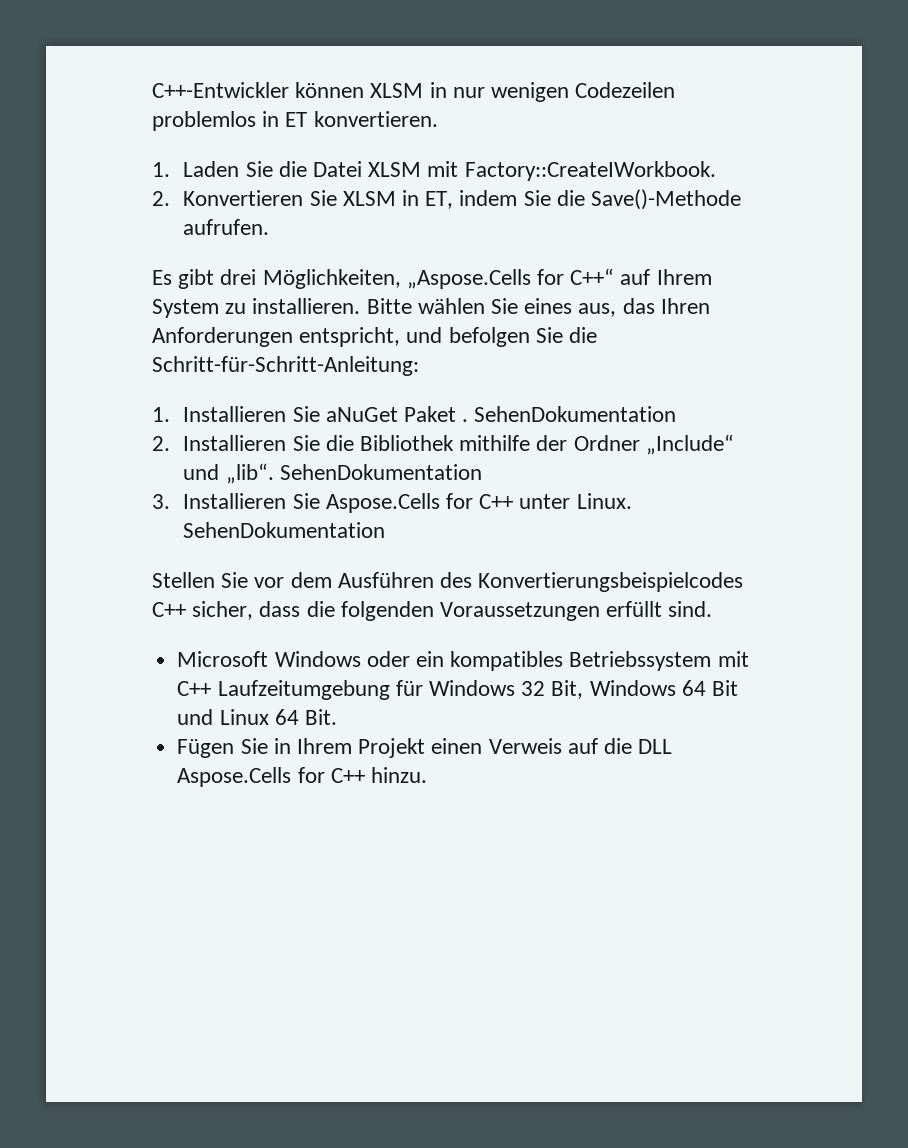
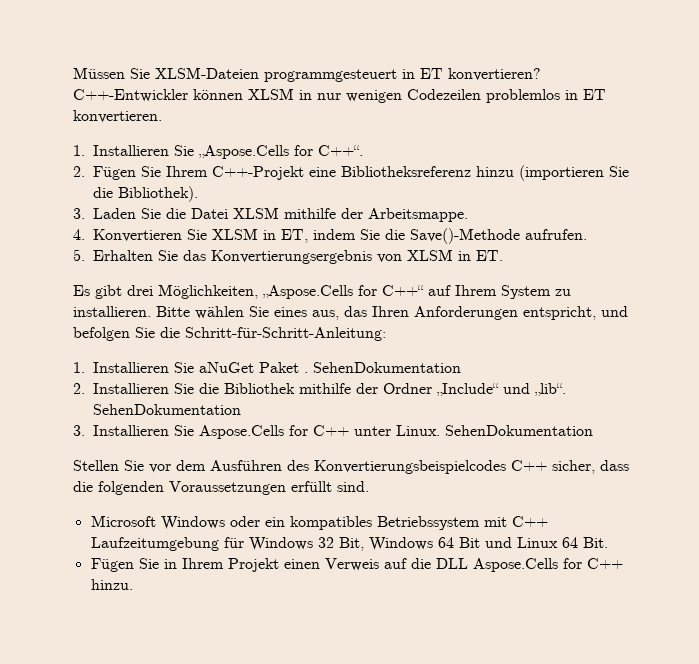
+ Müssen Sie XLSM-Dateien programmgesteuert in ET konvertieren?
- 1. Laden Sie die Datei XLSM mit Factory::CreateIWorkbook.
- 2. Konvertieren Sie XLSM in ET, indem Sie die Save()-Methode aufrufen.
+ 1. Installieren Sie „Aspose.Cells for C++“.
+ 2. Fügen Sie Ihrem C++-Projekt eine Bibliotheksreferenz hinzu (importieren Sie die Bibliothek).
+ 3. Laden Sie die Datei XLSM mithilfe der Arbeitsmappe.
+ 4. Konvertieren Sie XLSM in ET, indem Sie die Save()-Methode aufrufen.
+ 5. Erhalten Sie das Konvertierungsergebnis von XLSM in ET.

